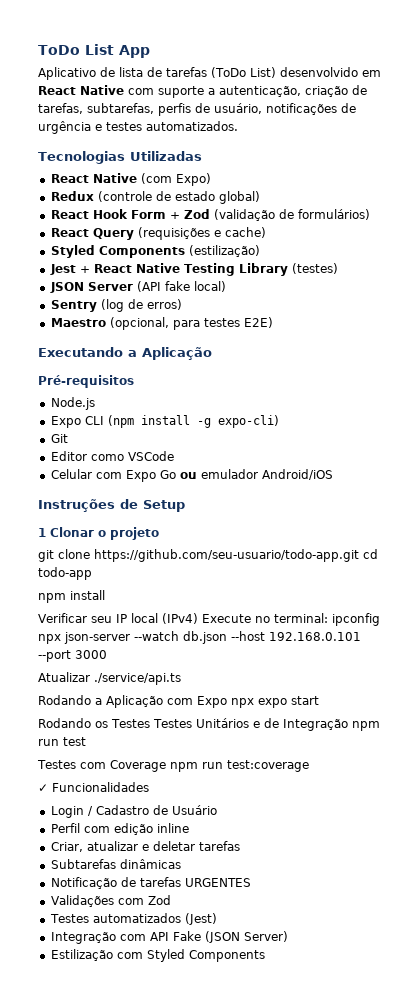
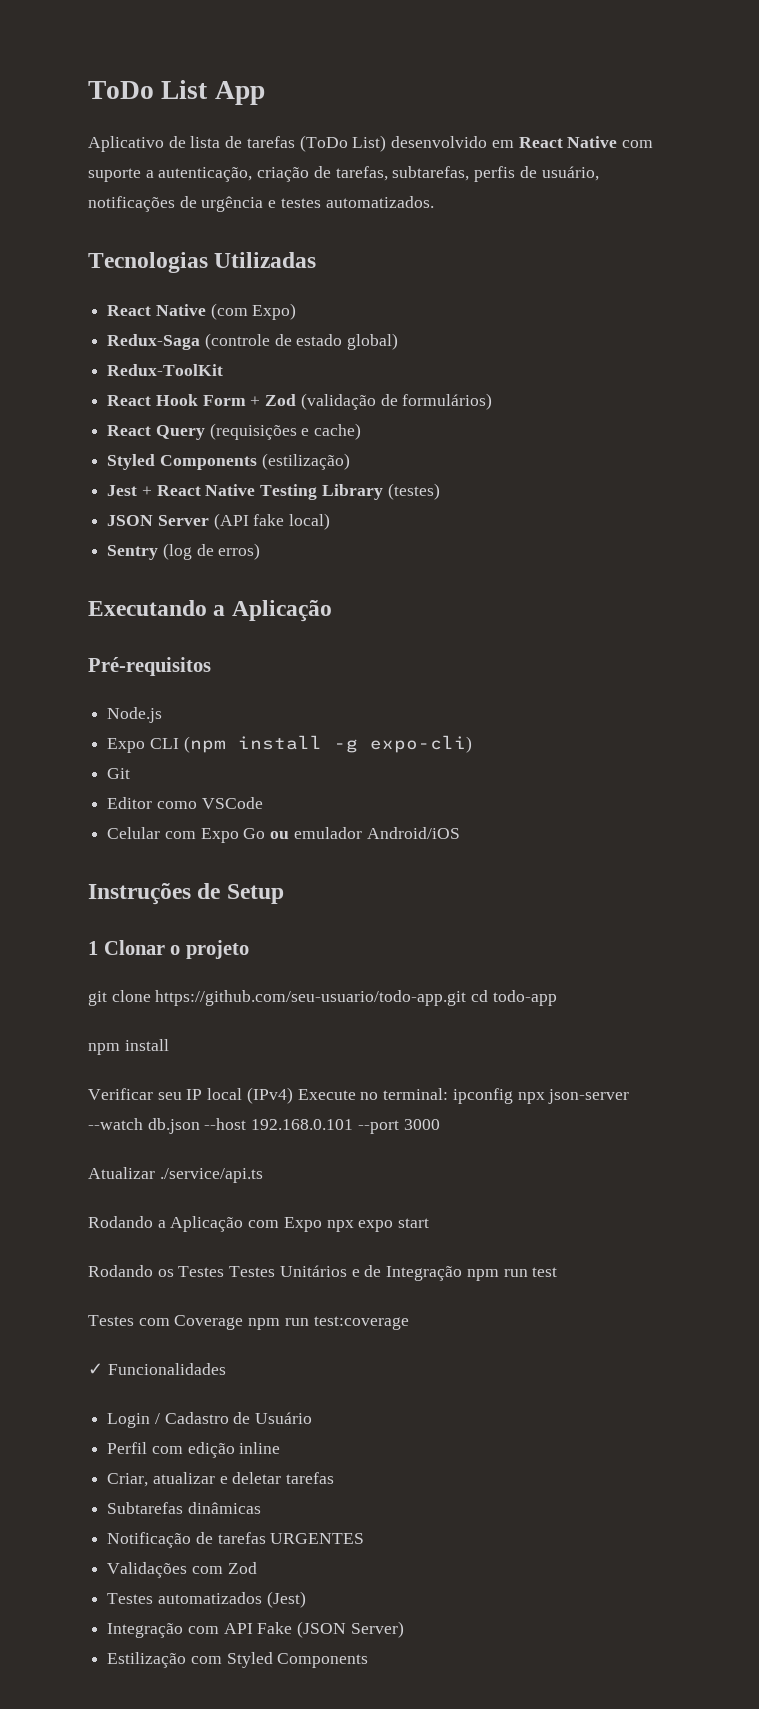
- Redux (controle de estado global)
+ Redux-Saga (controle de estado global)
+ Redux-ToolKit
- Maestro (opcional, para testes E2E)

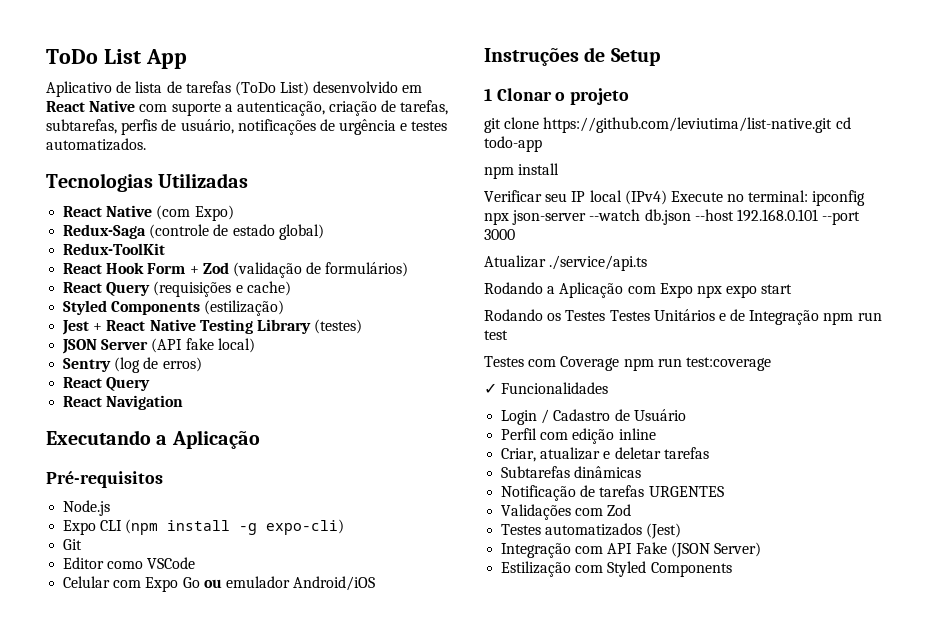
  Sentry (log de erros)
+ React Query
+ React Navigation
- git clone https://github.com/seu-usuario/todo-app.git cd todo-app
+ git clone https://github.com/leviutima/list-native.git cd todo-app

